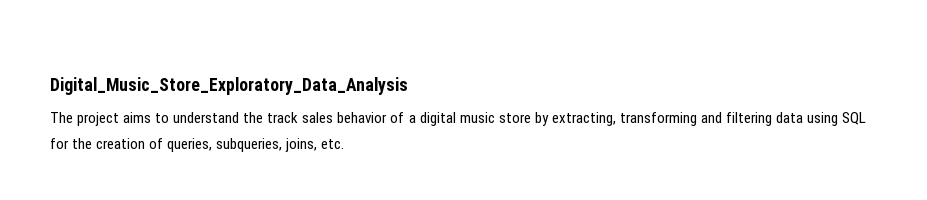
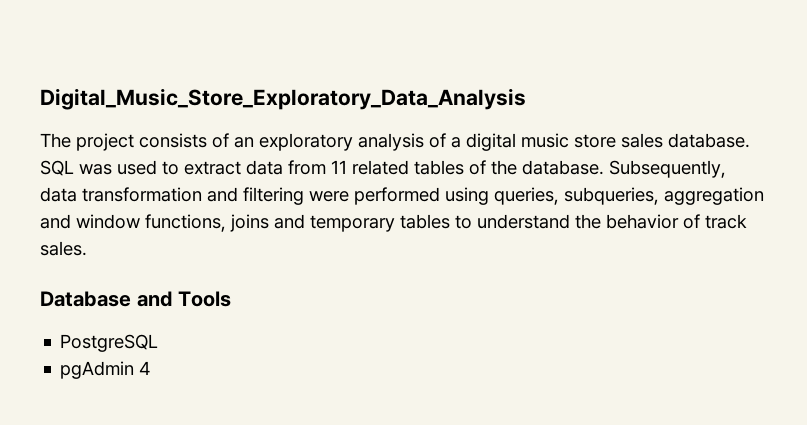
- The project aims to understand the track sales behavior of a digital music store by extracting, transforming and filtering data using SQL for the creation of queries, subqueries, joins, etc.
+ The project consists of an exploratory analysis of a digital music store sales database. SQL was used to extract data from 11 related tables of the database. Subsequently, data transformation and filtering were performed using queries, subqueries, aggregation and window functions, joins and temporary tables to understand the behavior of track sales.
+ Database and Tools
+ PostgreSQL
+ pgAdmin 4

